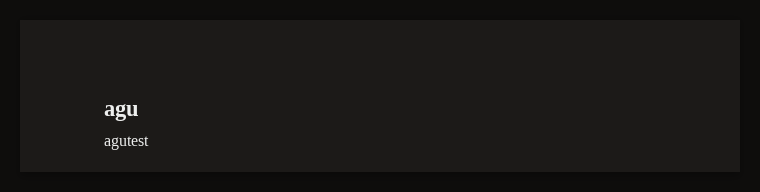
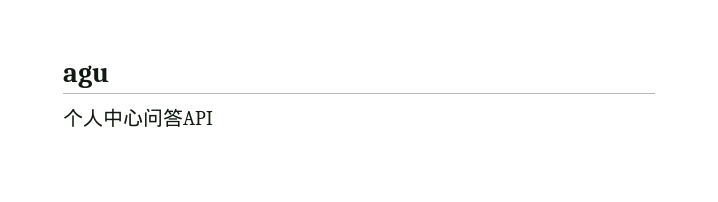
- agutest
+ 个人中心问答API

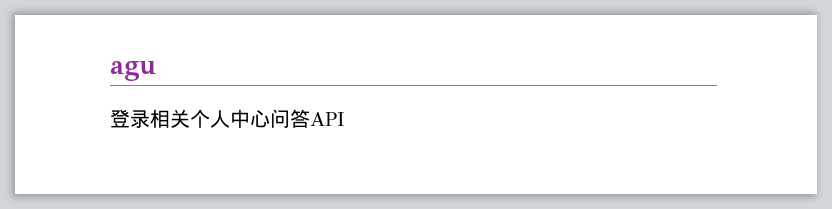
- 个人中心问答API
+ 登录相关个人中心问答API

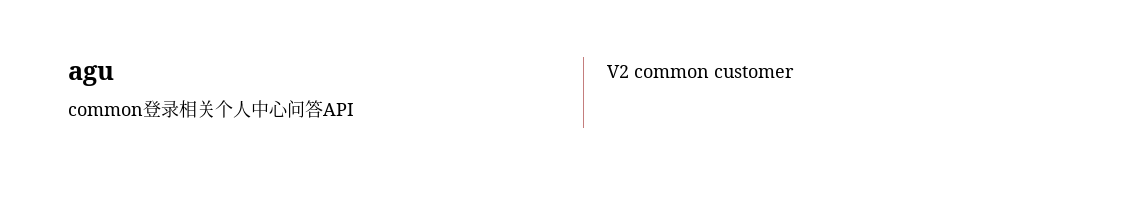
- 登录相关个人中心问答API
+ common登录相关个人中心问答API
+ V2 common customer

